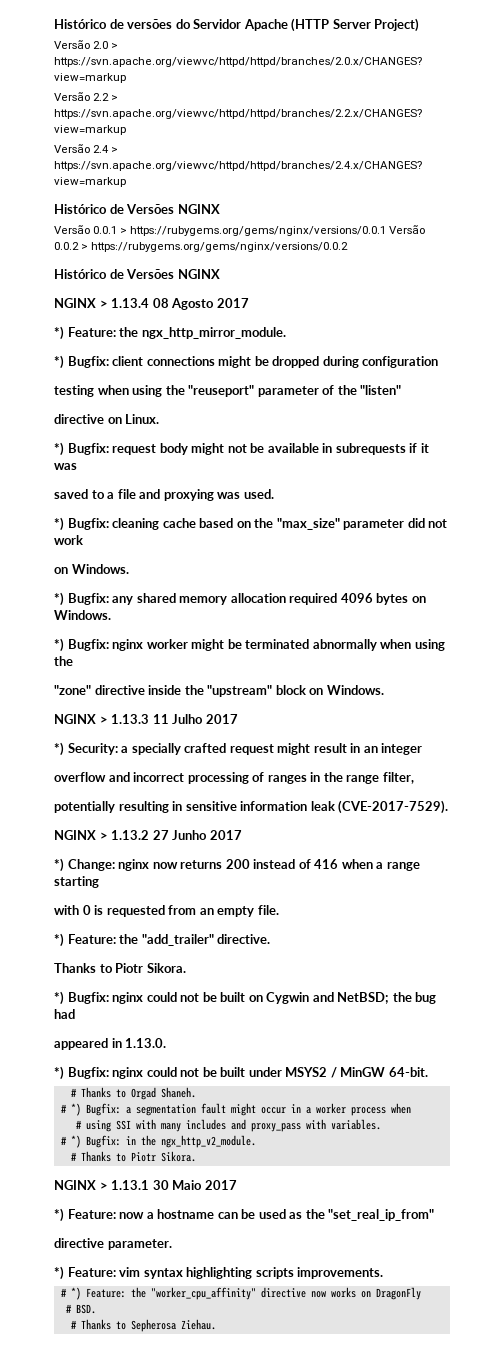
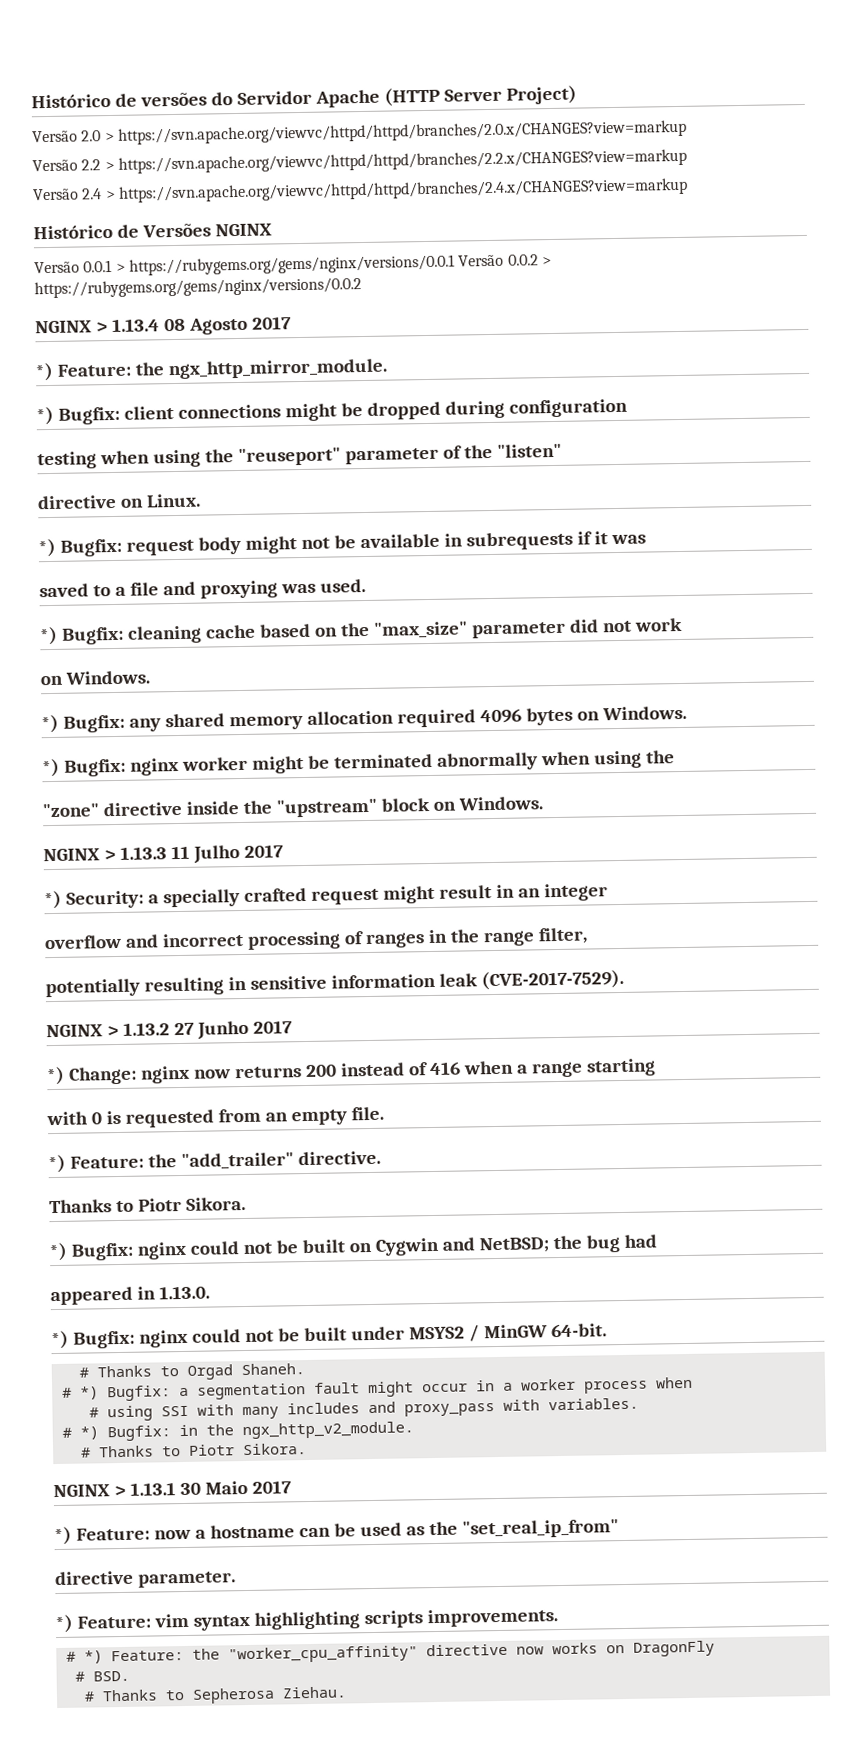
  Versão 0.0.1 > https://rubygems.org/gems/nginx/versions/0.0.1 Versão 0.0.2 > https://rubygems.org/gems/nginx/versions/0.0.2
- Histórico de Versões NGINX

